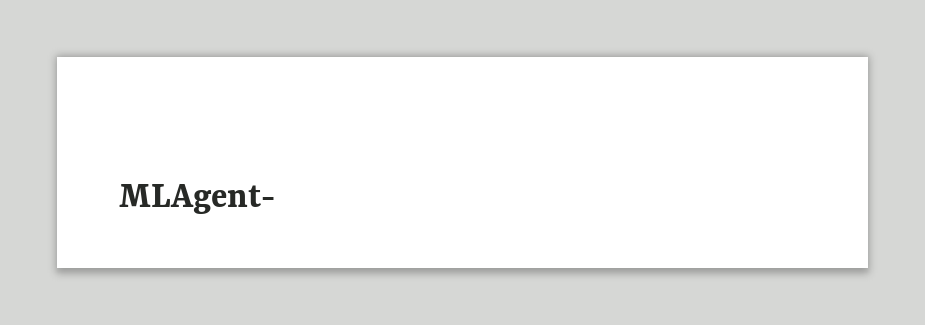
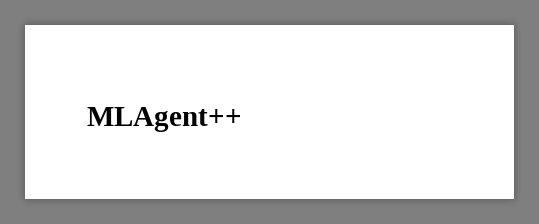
- MLAgent-
+ MLAgent++

